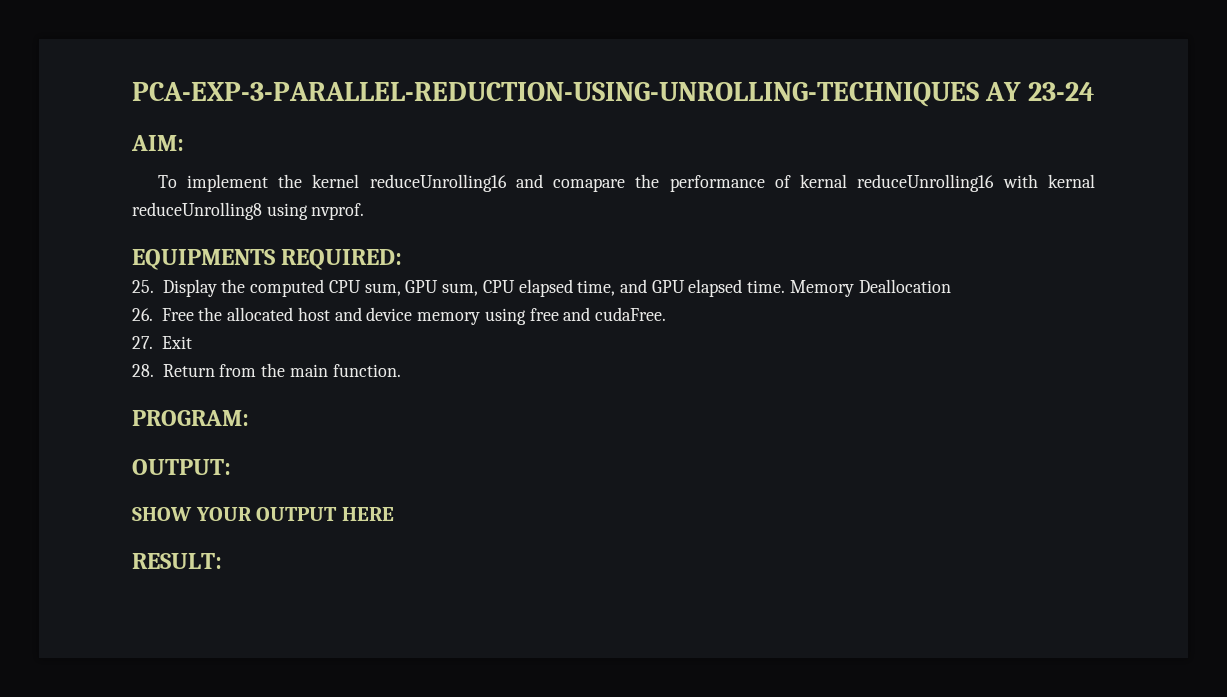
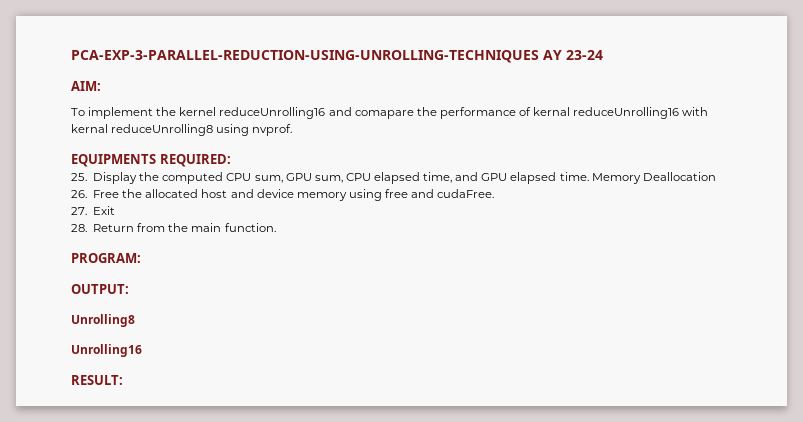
- SHOW YOUR OUTPUT HERE
+ Unrolling8
+ Unrolling16

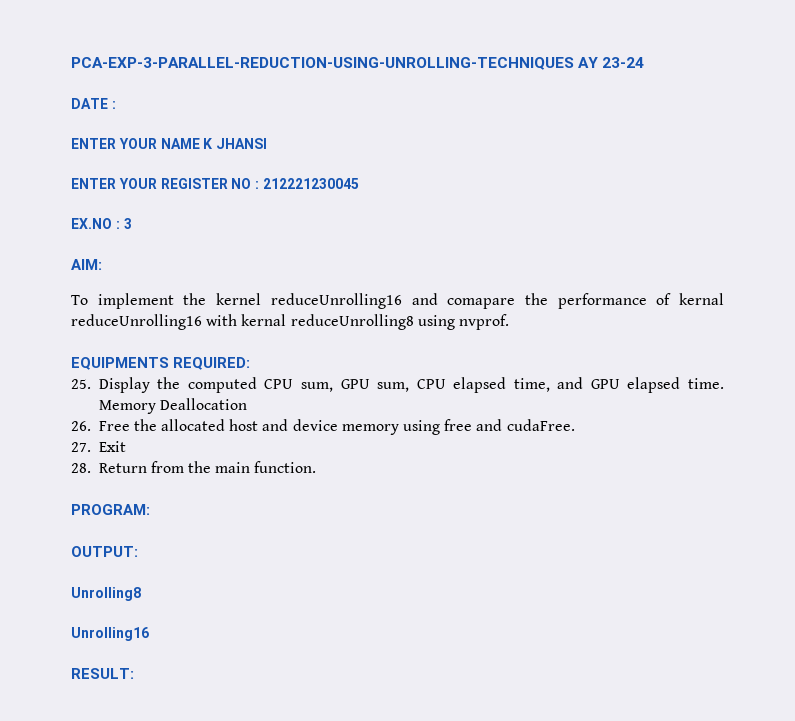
+ DATE :
+ ENTER YOUR NAME K JHANSI
+ ENTER YOUR REGISTER NO : 212221230045
+ EX.NO : 3

